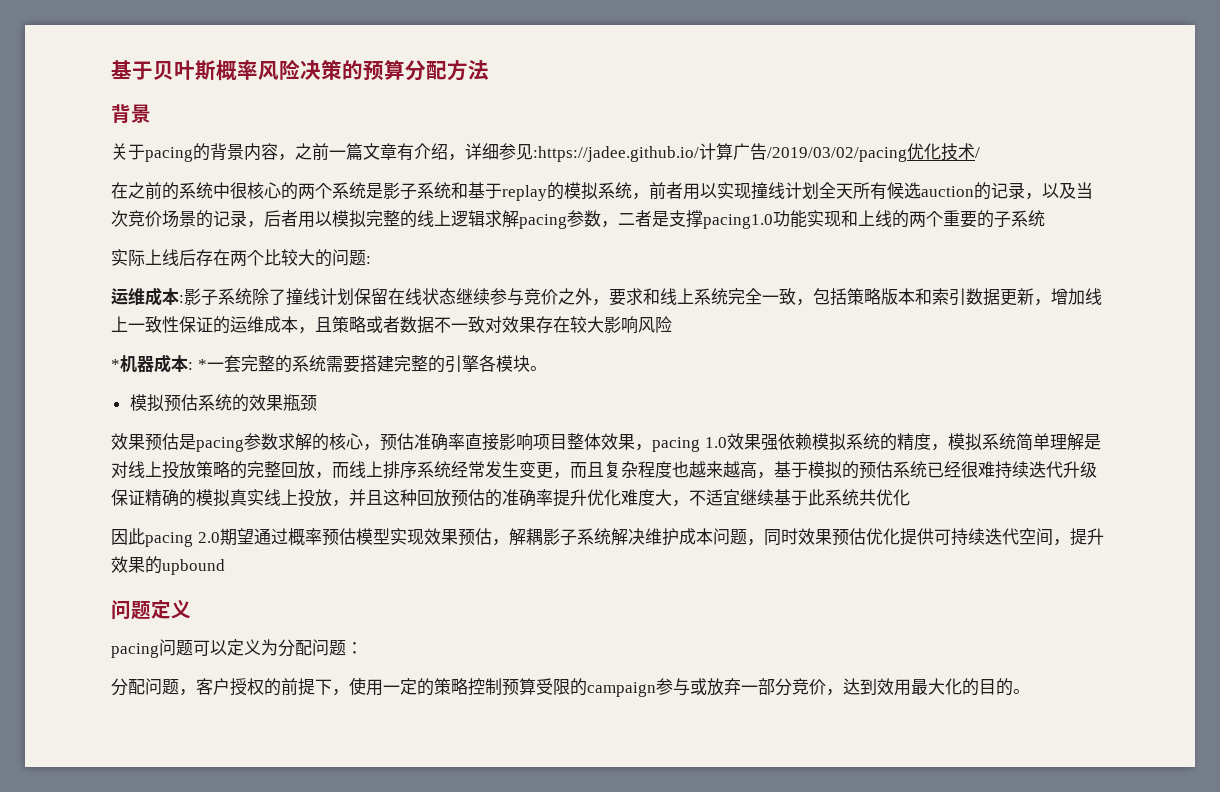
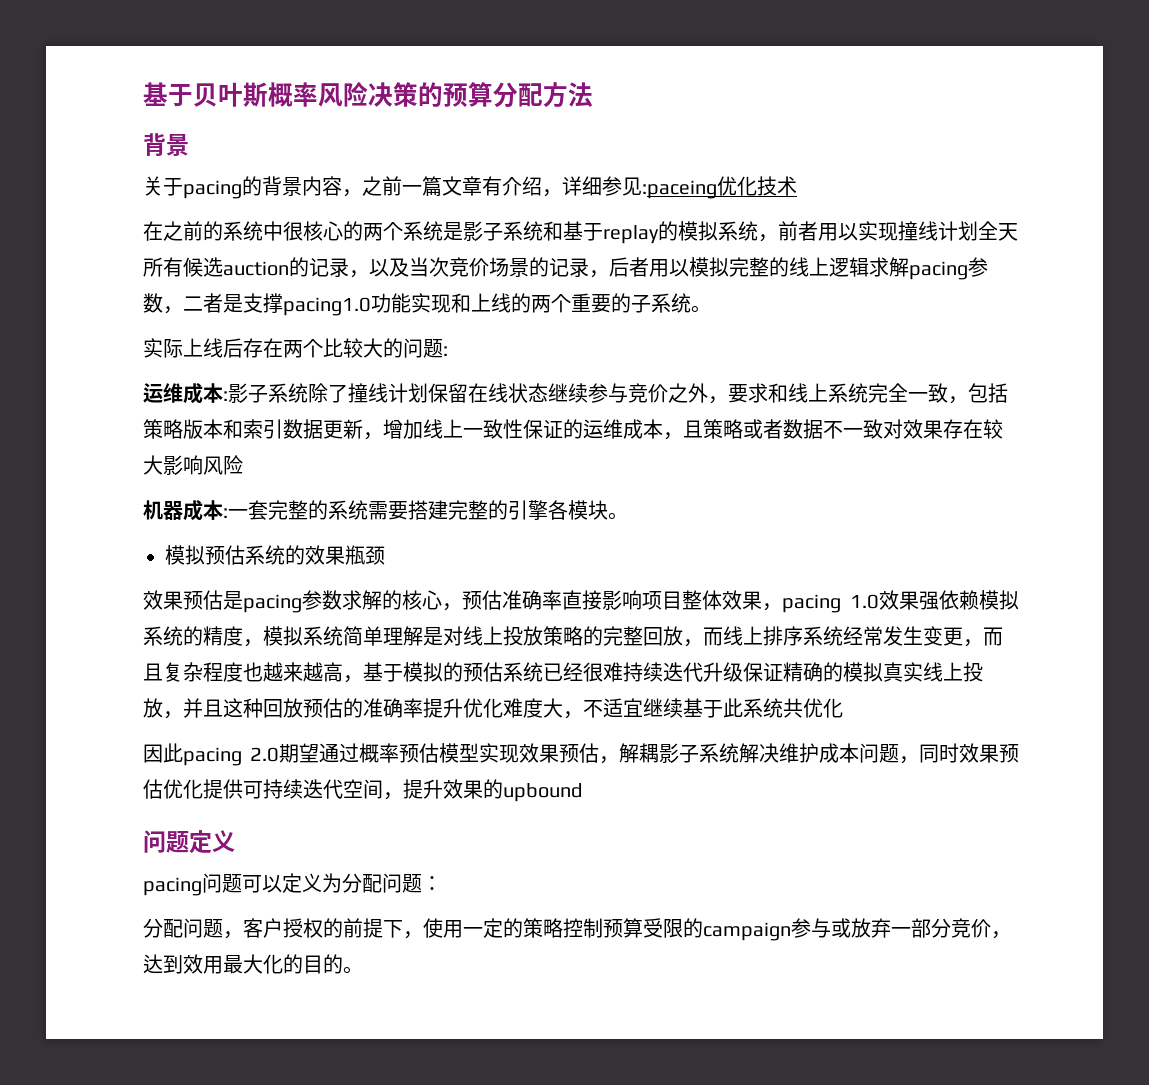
- 关于pacing的背景内容，之前一篇文章有介绍，详细参见:https://jadee.github.io/计算广告/2019/03/02/pacing优化技术/
+ 关于pacing的背景内容，之前一篇文章有介绍，详细参见:paceing优化技术
- 在之前的系统中很核心的两个系统是影子系统和基于replay的模拟系统，前者用以实现撞线计划全天所有候选auction的记录，以及当次竞价场景的记录，后者用以模拟完整的线上逻辑求解pacing参数，二者是支撑pacing1.0功能实现和上线的两个重要的子系统
+ 在之前的系统中很核心的两个系统是影子系统和基于replay的模拟系统，前者用以实现撞线计划全天所有候选auction的记录，以及当次竞价场景的记录，后者用以模拟完整的线上逻辑求解pacing参数，二者是支撑pacing1.0功能实现和上线的两个重要的子系统。
- *机器成本: *一套完整的系统需要搭建完整的引擎各模块。
+ 机器成本:一套完整的系统需要搭建完整的引擎各模块。

